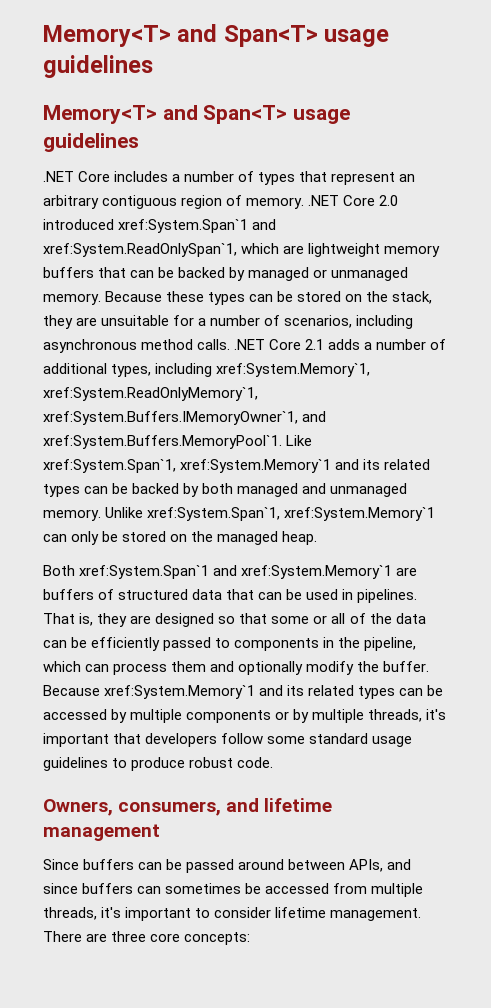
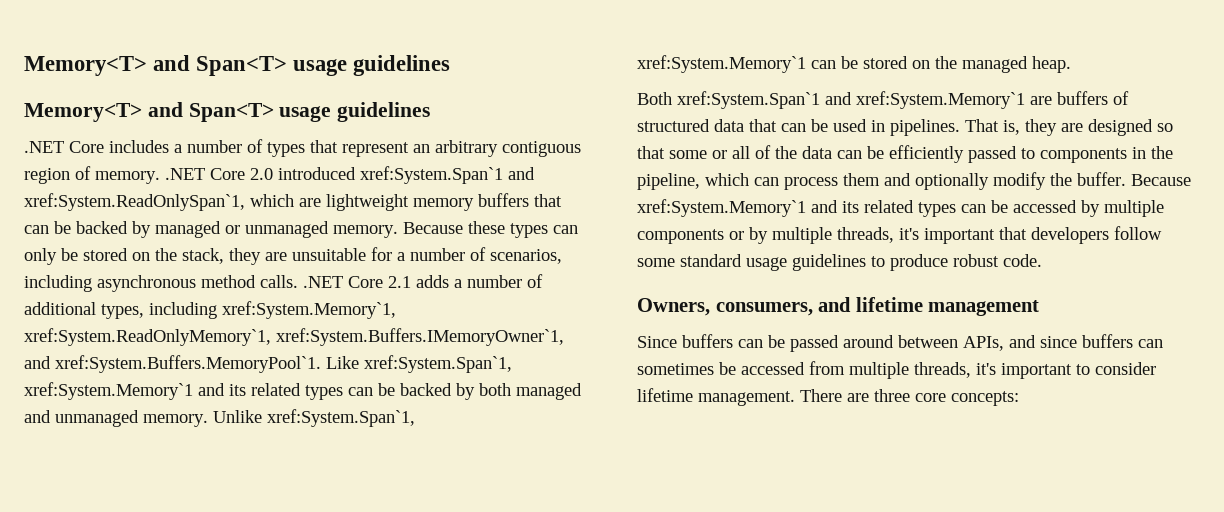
- Because these types can be stored on the stack, they are unsuitable for a number of scenarios, including asynchronous method calls. .NET Core 2.1 adds a number of additional types, including xref:System.Memory`1, xref:System.ReadOnlyMemory`1, xref:System.Buffers.IMemoryOwner`1, and xref:System.Buffers.MemoryPool`1. Like xref:System.Span`1, xref:System.Memory`1 and its related types can be backed by both managed and unmanaged memory.
+ Because these types can only be stored on the stack, they are unsuitable for a number of scenarios, including asynchronous method calls. .NET Core 2.1 adds a number of additional types, including xref:System.Memory`1, xref:System.ReadOnlyMemory`1, xref:System.Buffers.IMemoryOwner`1, and xref:System.Buffers.MemoryPool`1. Like xref:System.Span`1, xref:System.Memory`1 and its related types can be backed by both managed and unmanaged memory.
- Unlike xref:System.Span`1, xref:System.Memory`1 can only be stored on the managed heap.
+ Unlike xref:System.Span`1, xref:System.Memory`1 can be stored on the managed heap.

